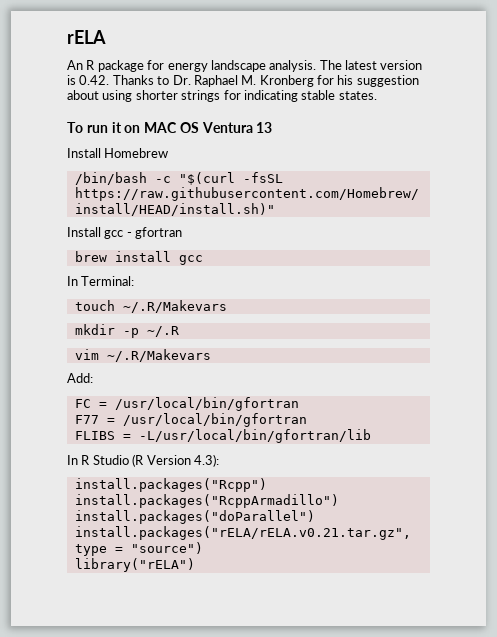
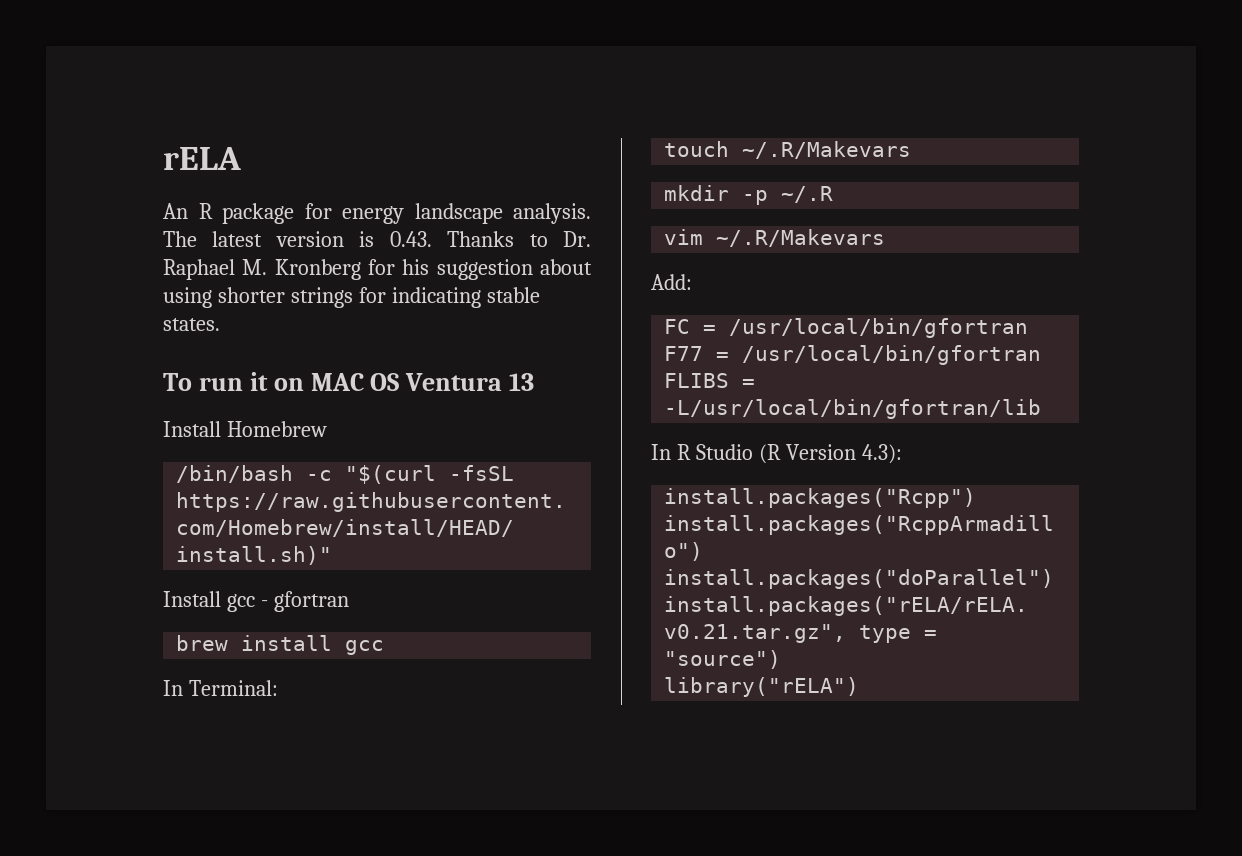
- The latest version is 0.42. Thanks to Dr. Raphael M. Kronberg for his suggestion about using shorter strings for indicating stable states.
+ The latest version is 0.43. Thanks to Dr. Raphael M. Kronberg for his suggestion about using shorter strings for indicating stable states.

